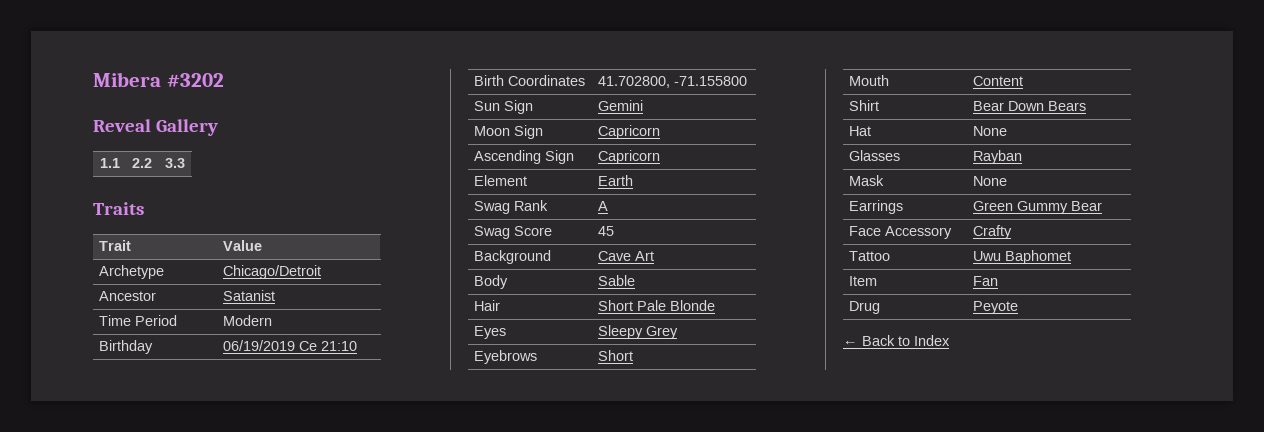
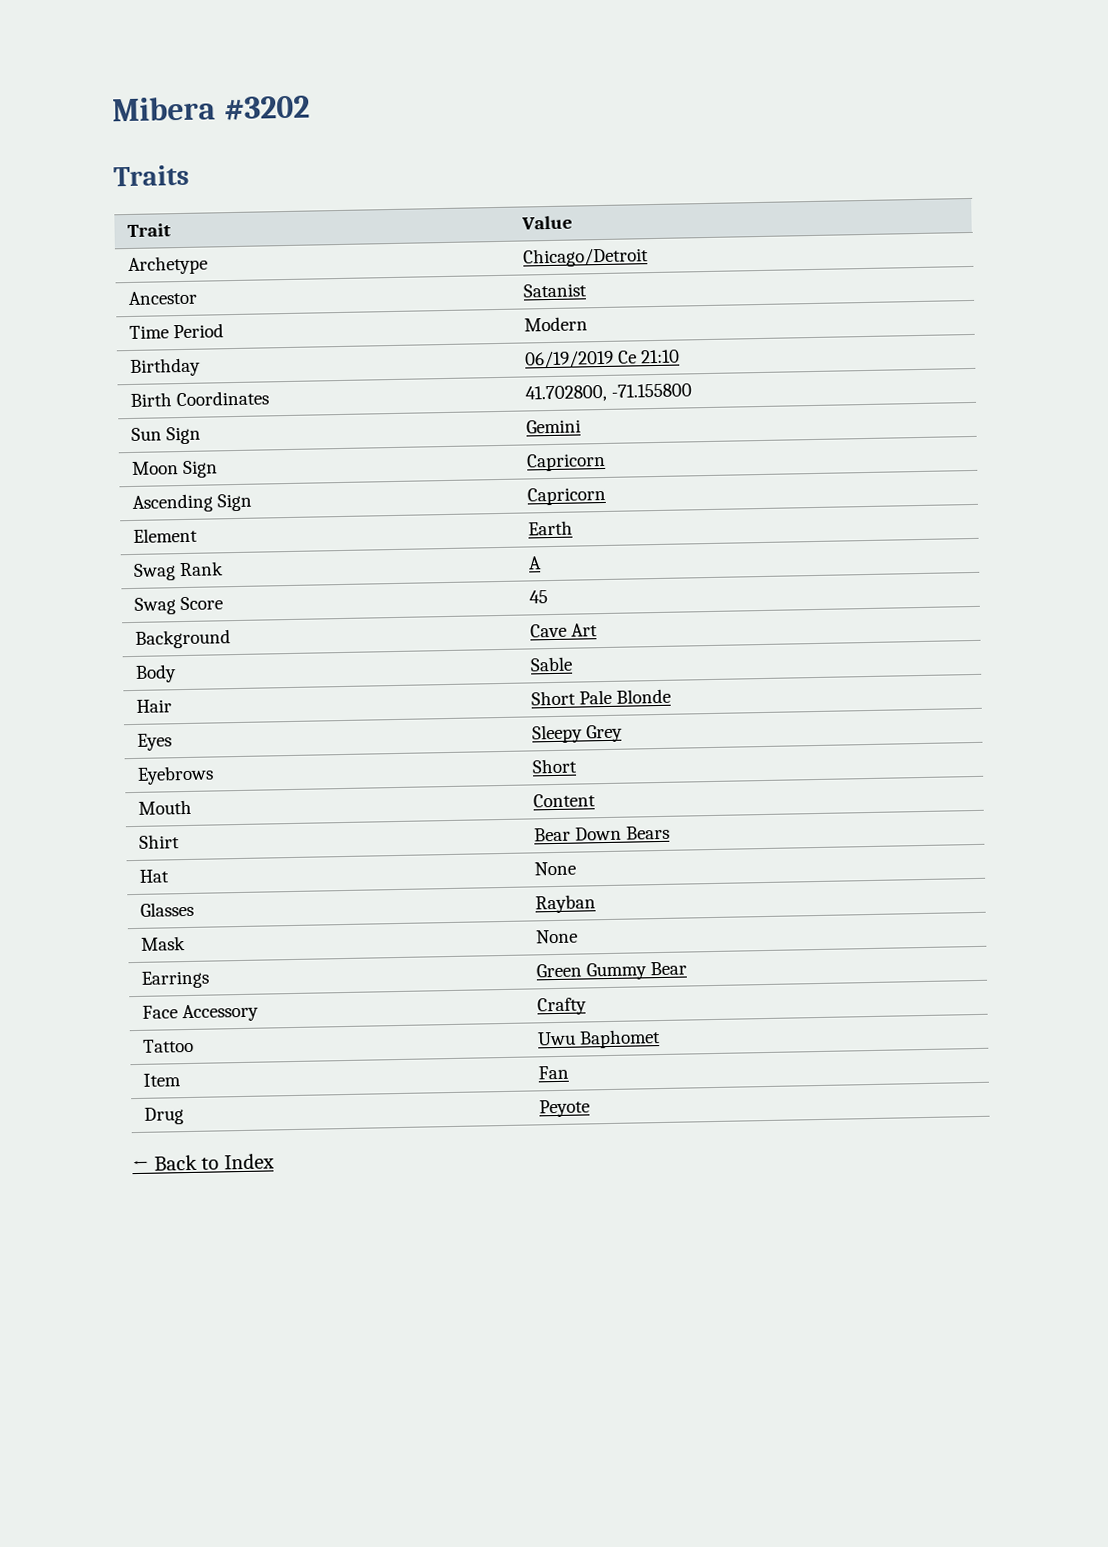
- Reveal Gallery
- 1.1 | 2.2 | 3.3

